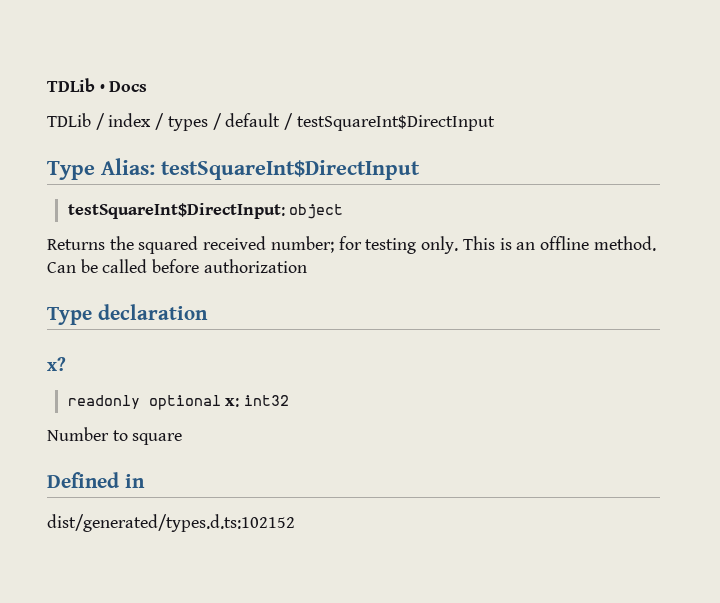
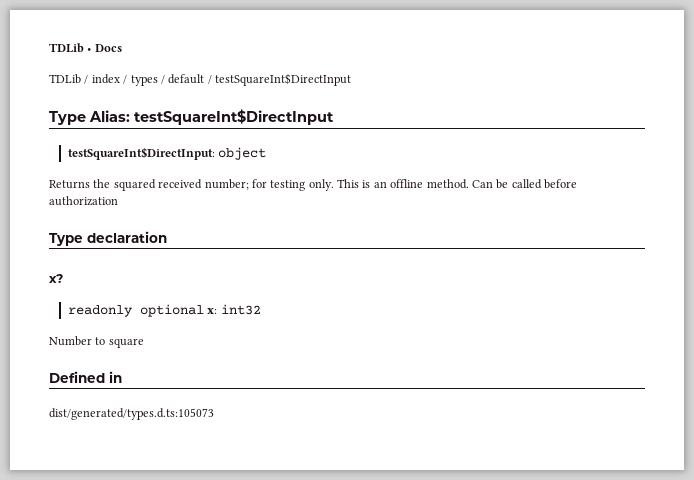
- dist/generated/types.d.ts:102152
+ dist/generated/types.d.ts:105073

